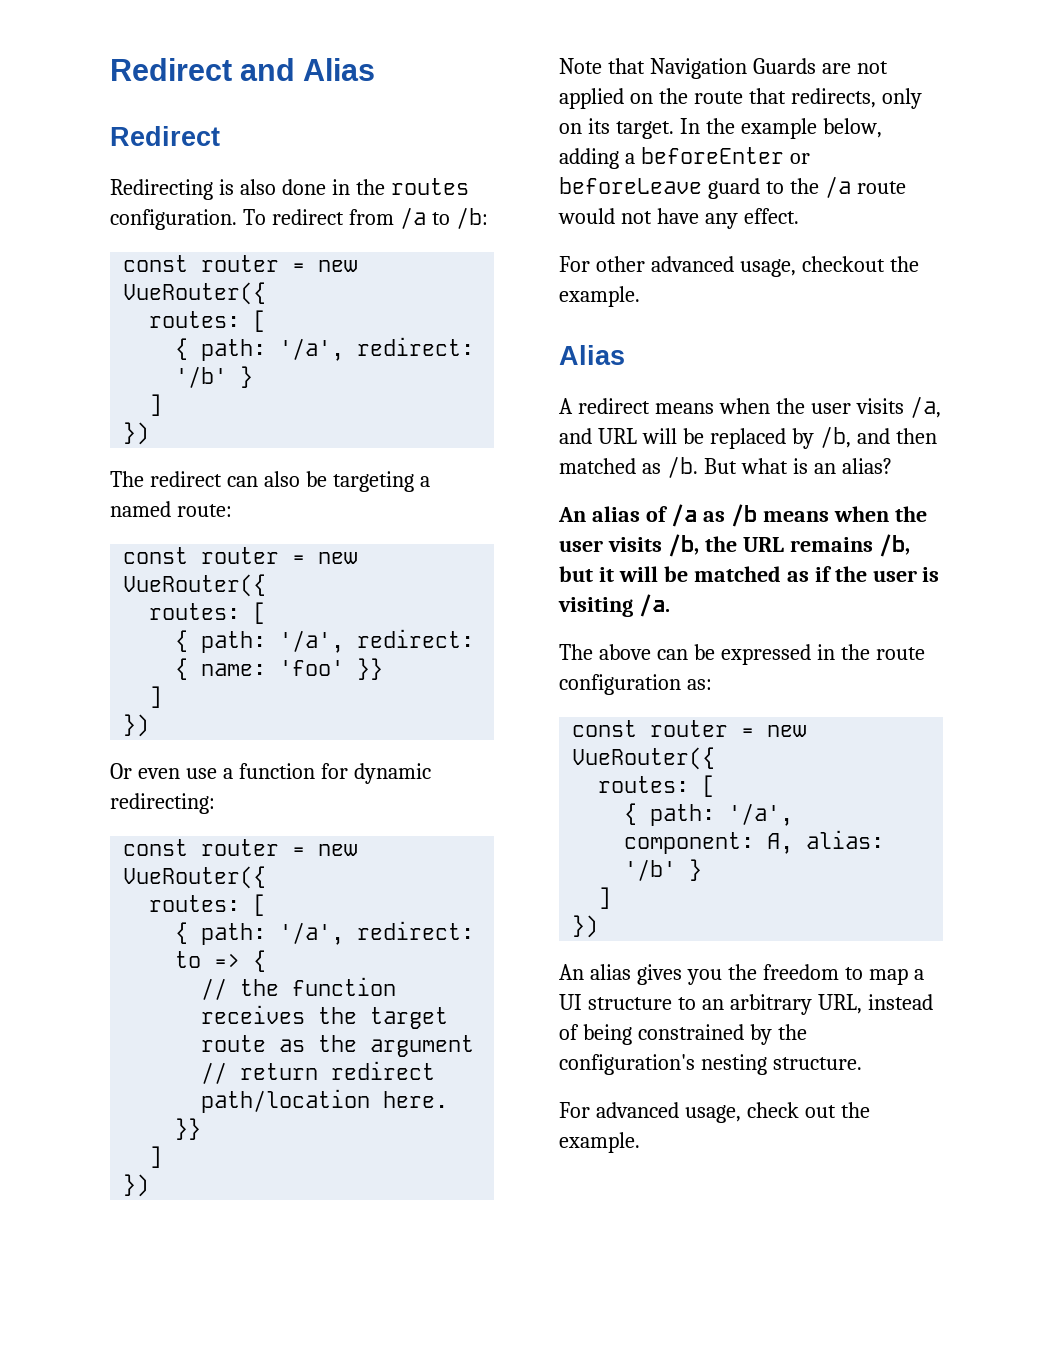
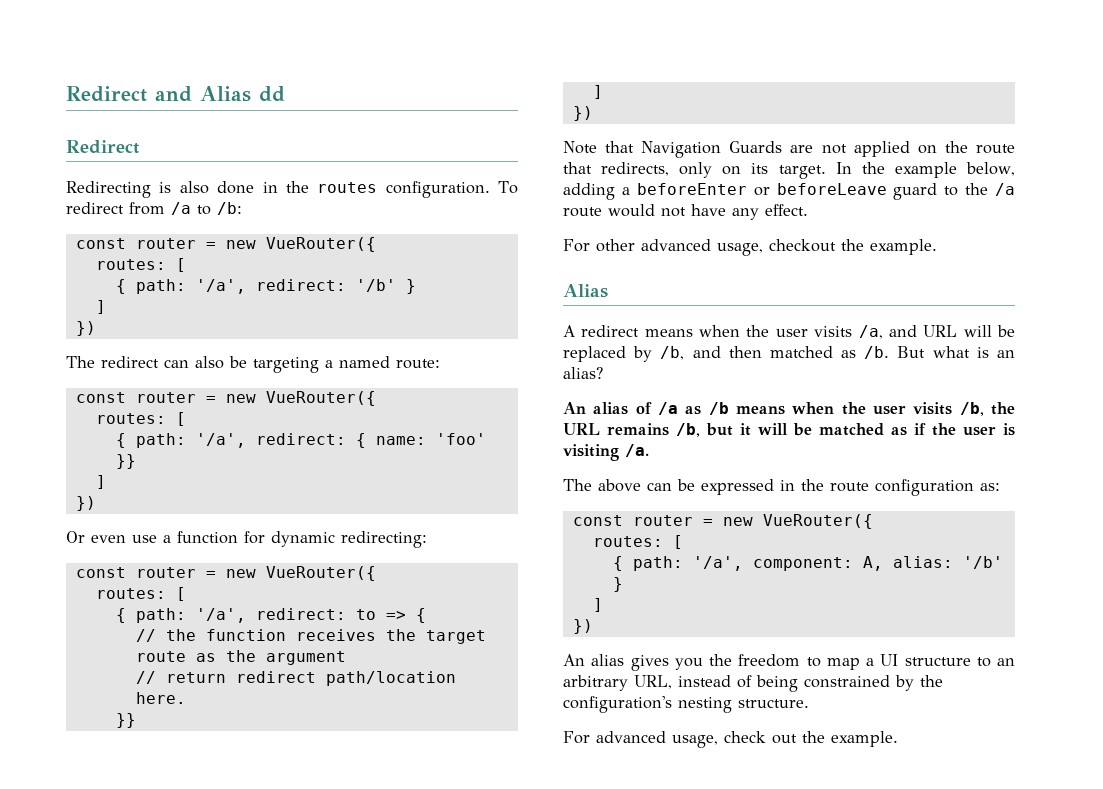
- Redirect and Alias
+ Redirect and Alias dd

